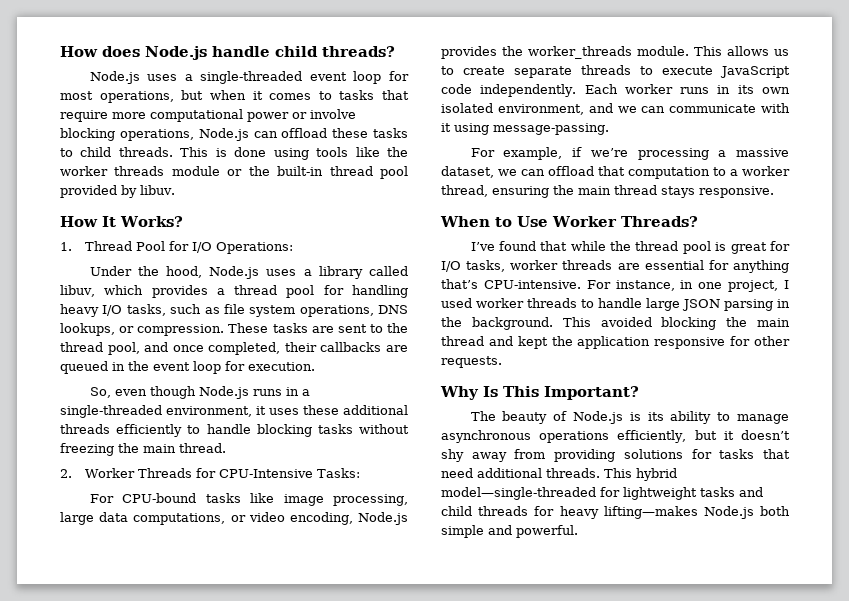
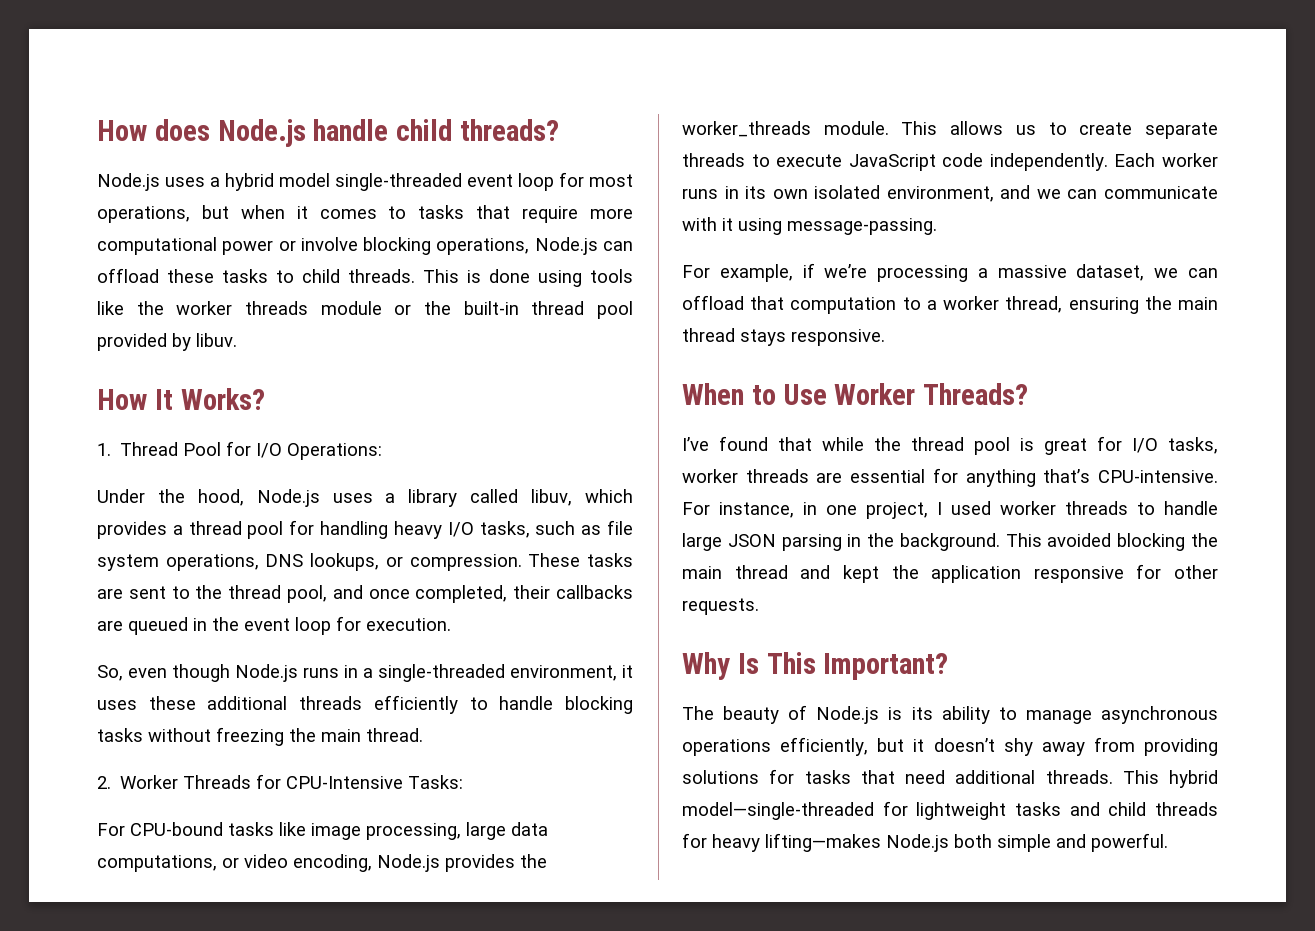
- Node.js uses a single-threaded event loop for most operations, but when it comes to tasks that require more computational power or involve blocking operations, Node.js can offload these tasks to child threads.
+ Node.js uses a hybrid model single-threaded event loop for most operations, but when it comes to tasks that require more computational power or involve blocking operations, Node.js can offload these tasks to child threads.

